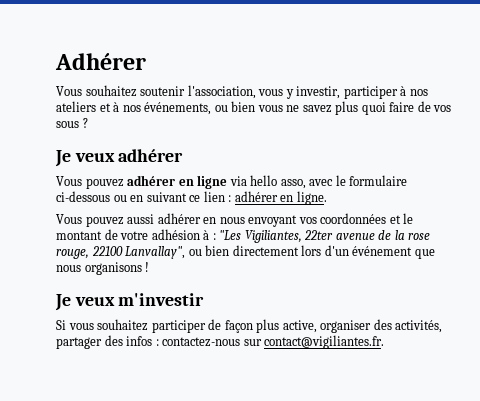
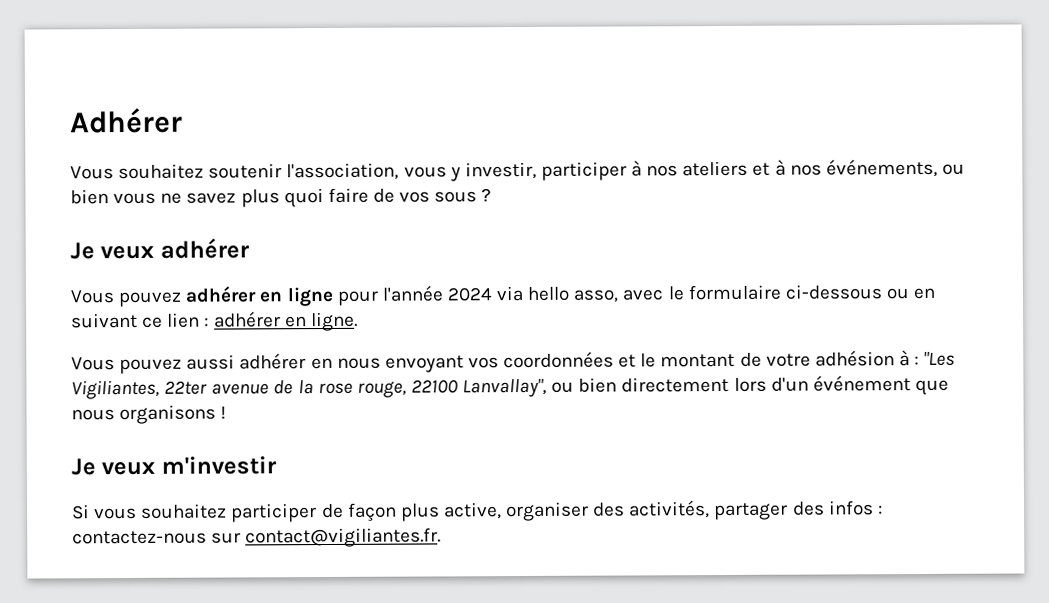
- Vous pouvez adhérer en ligne via hello asso, avec le formulaire ci-dessous ou en suivant ce lien : adhérer en ligne.
+ Vous pouvez adhérer en ligne pour l'année 2024 via hello asso, avec le formulaire ci-dessous ou en suivant ce lien : adhérer en ligne.

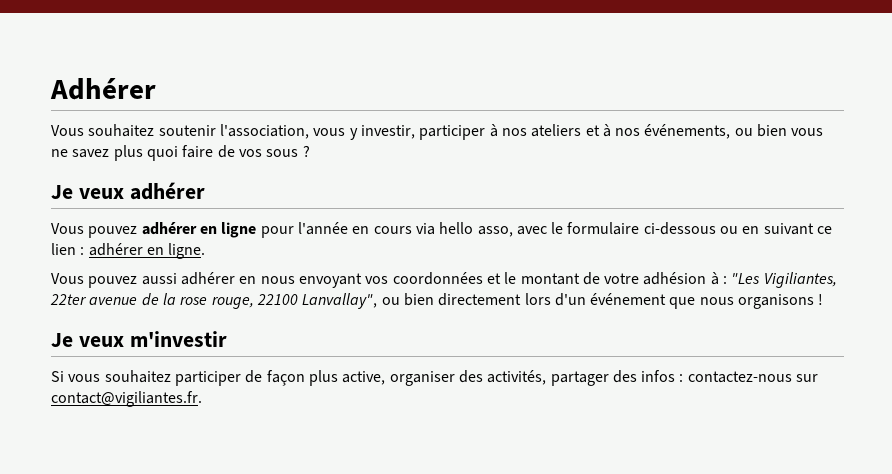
- Vous pouvez adhérer en ligne pour l'année 2024 via hello asso, avec le formulaire ci-dessous ou en suivant ce lien : adhérer en ligne.
+ Vous pouvez adhérer en ligne pour l'année en cours via hello asso, avec le formulaire ci-dessous ou en suivant ce lien : adhérer en ligne.

